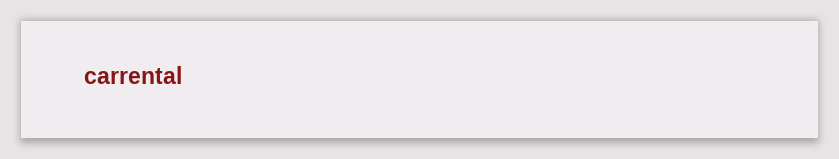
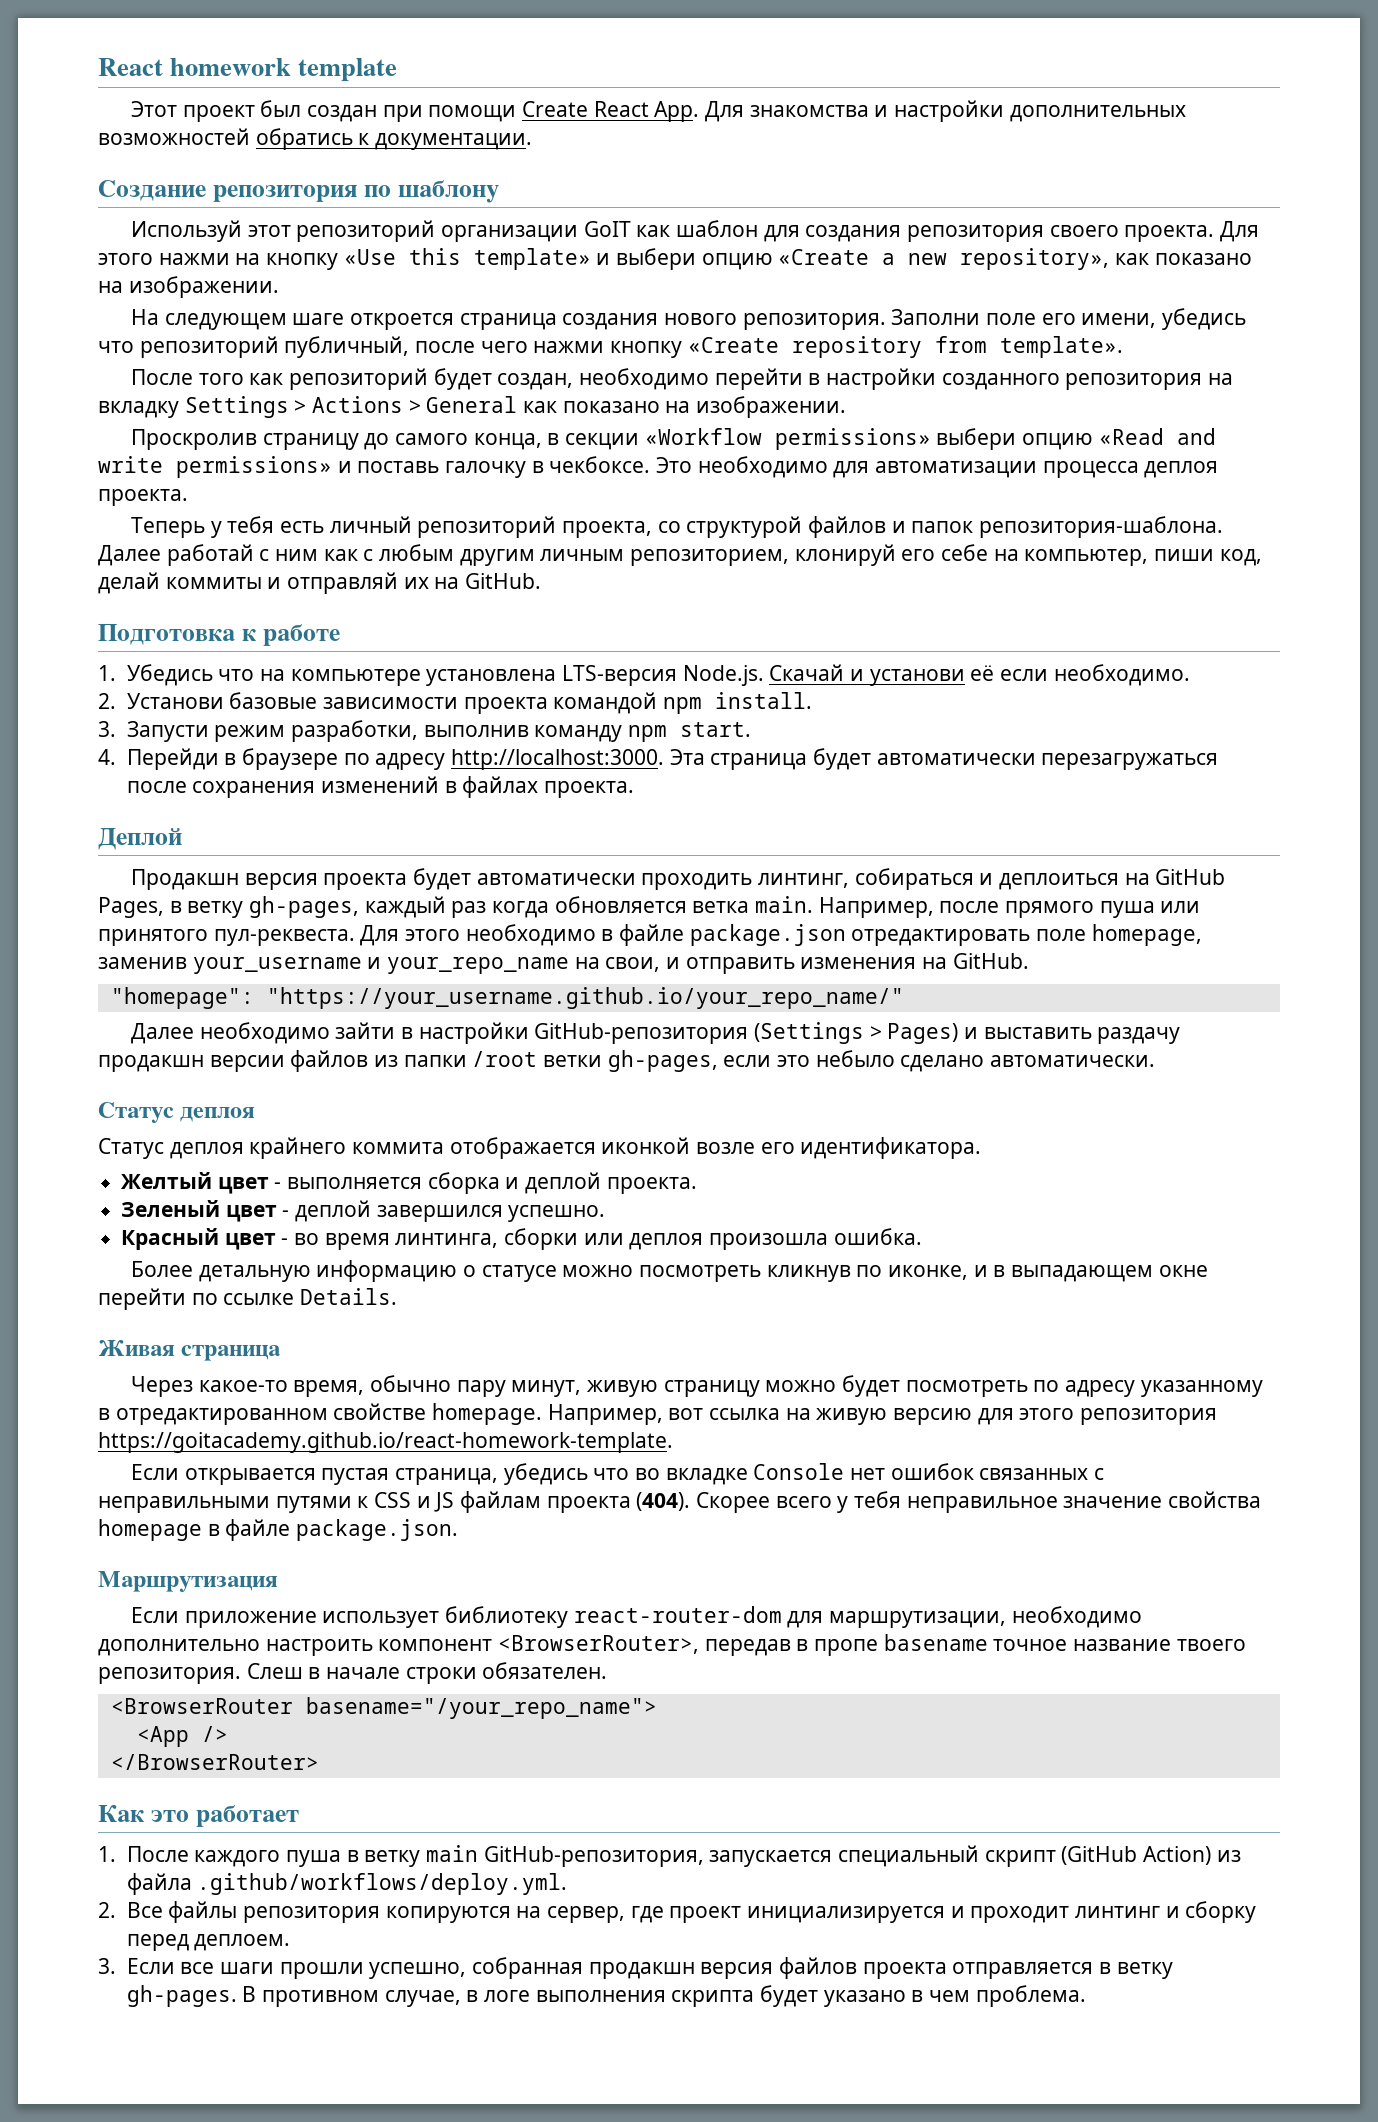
- carrental
+ React homework template
+ Этот проект был создан при помощи Create React App. Для знакомства и настройки дополнительных возможностей обратись к документации.
+ Создание репозитория по шаблону
+ Используй этот репозиторий организации GoIT как шаблон для создания репозитория своего проекта. Для этого нажми на кнопку «Use this template» и выбери опцию «Create a new repository», как показано на изображении.
+ На следующем шаге откроется страница создания нового репозитория. Заполни поле его имени, убедись что репозиторий публичный, после чего нажми кнопку «Create repository from template».
+ После того как репозиторий будет создан, необходимо перейти в настройки созданного репозитория на вкладку Settings > Actions > General как показано на изображении.
+ Проскролив страницу до самого конца, в секции «Workflow permissions» выбери опцию «Read and write permissions» и поставь галочку в чекбоксе. Это необходимо для автоматизации процесса деплоя проекта.
+ Теперь у тебя есть личный репозиторий проекта, со структурой файлов и папок репозитория-шаблона. Далее работай с ним как с любым другим личным репозиторием, клонируй его себе на компьютер, пиши код, делай коммиты и отправляй их на GitHub.
+ Подготовка к работе
+ 1. Убедись что на компьютере установлена LTS-версия Node.js. Скачай и установи её если необходимо.
+ 2. Установи базовые зависимости проекта командой npm install.
+ 3. Запусти режим разработки, выполнив команду npm start.
+ 4. Перейди в браузере по адресу http://localhost:3000. Эта страница будет автоматически перезагружаться после сохранения изменений в файлах проекта.
+ Деплой
+ Продакшн версия проекта будет автоматически проходить линтинг, собираться и деплоиться на GitHub Pages, в ветку gh-pages, каждый раз когда обновляется ветка main. Например, после прямого пуша или принятого пул-реквеста. Для этого необходимо в файле package.json отредактировать поле homepage, заменив your_username и your_repo_name на свои, и отправить изменения на GitHub.
+ "homepage": "https://your_username.github.io/your_repo_name/"
+ Далее необходимо зайти в настройки GitHub-репозитория (Settings > Pages) и выставить раздачу продакшн версии файлов из папки /root ветки gh-pages, если это небыло сделано автоматически.
+ Статус деплоя
+ Статус деплоя крайнего коммита отображается иконкой возле его идентификатора.
+ Желтый цвет - выполняется сборка и деплой проекта.
+ Зеленый цвет - деплой завершился успешно.
+ Красный цвет - во время линтинга, сборки или деплоя произошла ошибка.
+ Более детальную информацию о статусе можно посмотреть кликнув по иконке, и в выпадающем окне перейти по ссылке Details.
+ Живая страница
+ Через какое-то время, обычно пару минут, живую страницу можно будет посмотреть по адресу указанному в отредактированном свойстве homepage. Например, вот ссылка на живую версию для этого репозитория https://goitacademy.github.io/react-homework-template.
+ Если открывается пустая страница, убедись что во вкладке Console нет ошибок связанных с неправильными путями к CSS и JS файлам проекта (404). Скорее всего у тебя неправильное значение свойства homepage в файле package.json.
+ Маршрутизация
+ Если приложение использует библиотеку react-router-dom для маршрутизации, необходимо дополнительно настроить компонент <BrowserRouter>, передав в пропе basename точное название твоего репозитория. Слеш в начале строки обязателен.
+ <BrowserRouter basename="/your_repo_name">
+ <App />
+ </BrowserRouter>
+ Как это работает
+ 1. После каждого пуша в ветку main GitHub-репозитория, запускается специальный скрипт (GitHub Action) из файла .github/workflows/deploy.yml.
+ 2. Все файлы репозитория копируются на сервер, где проект инициализируется и проходит линтинг и сборку перед деплоем.
+ 3. Если все шаги прошли успешно, собранная продакшн версия файлов проекта отправляется в ветку gh-pages. В противном случае, в логе выполнения скрипта будет указано в чем проблема.

